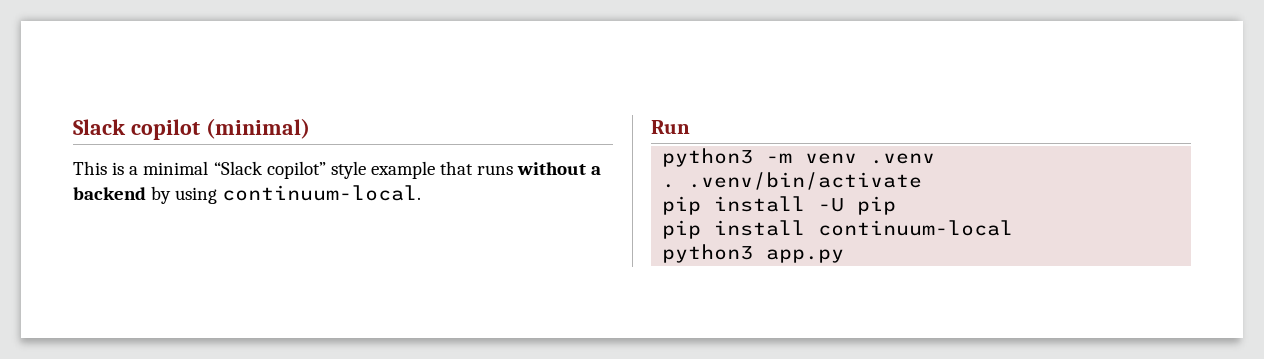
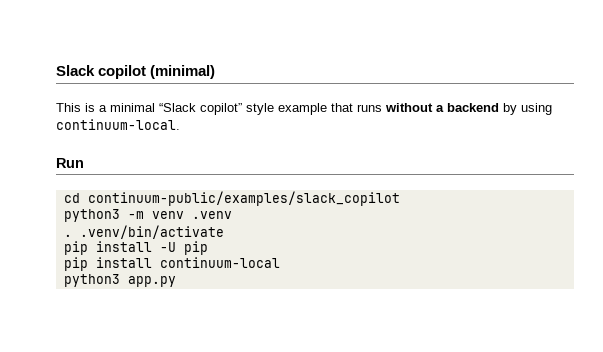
+ cd continuum-public/examples/slack_copilot

